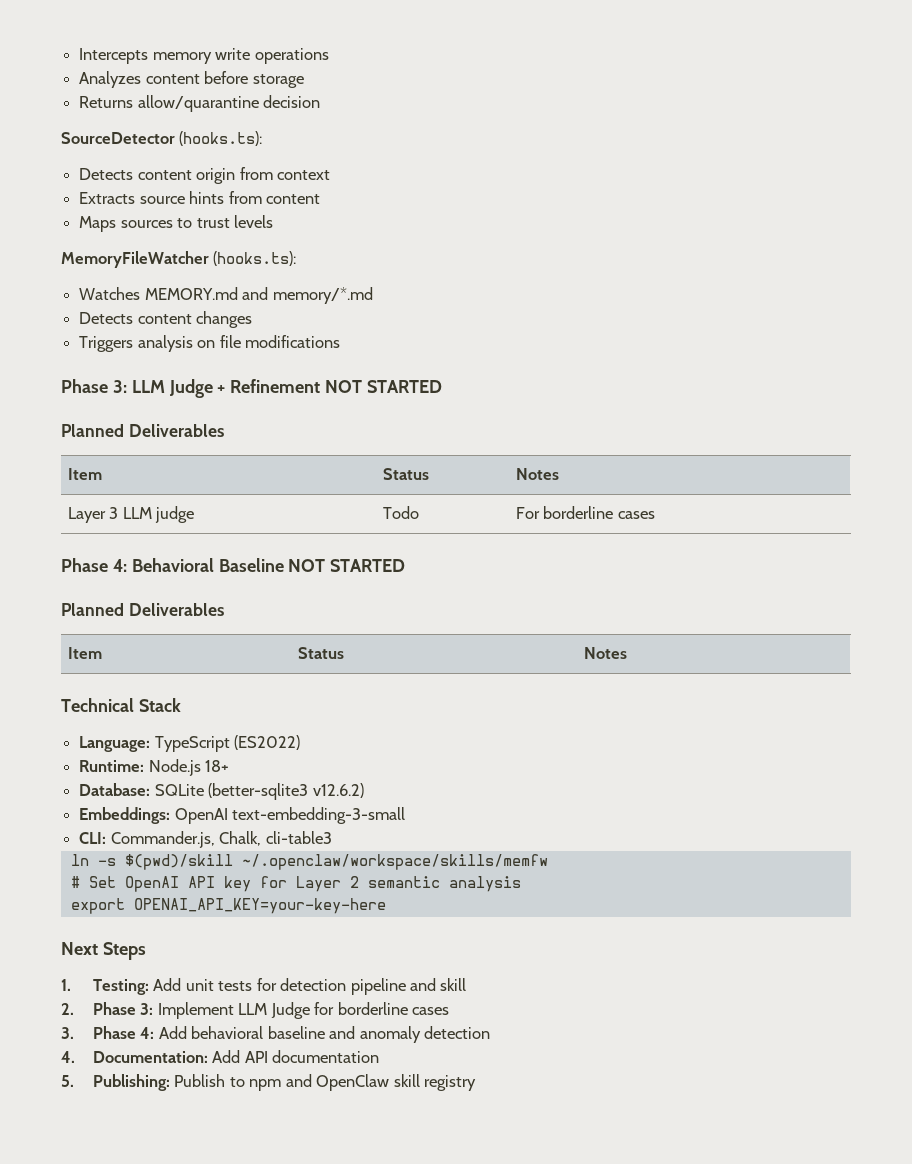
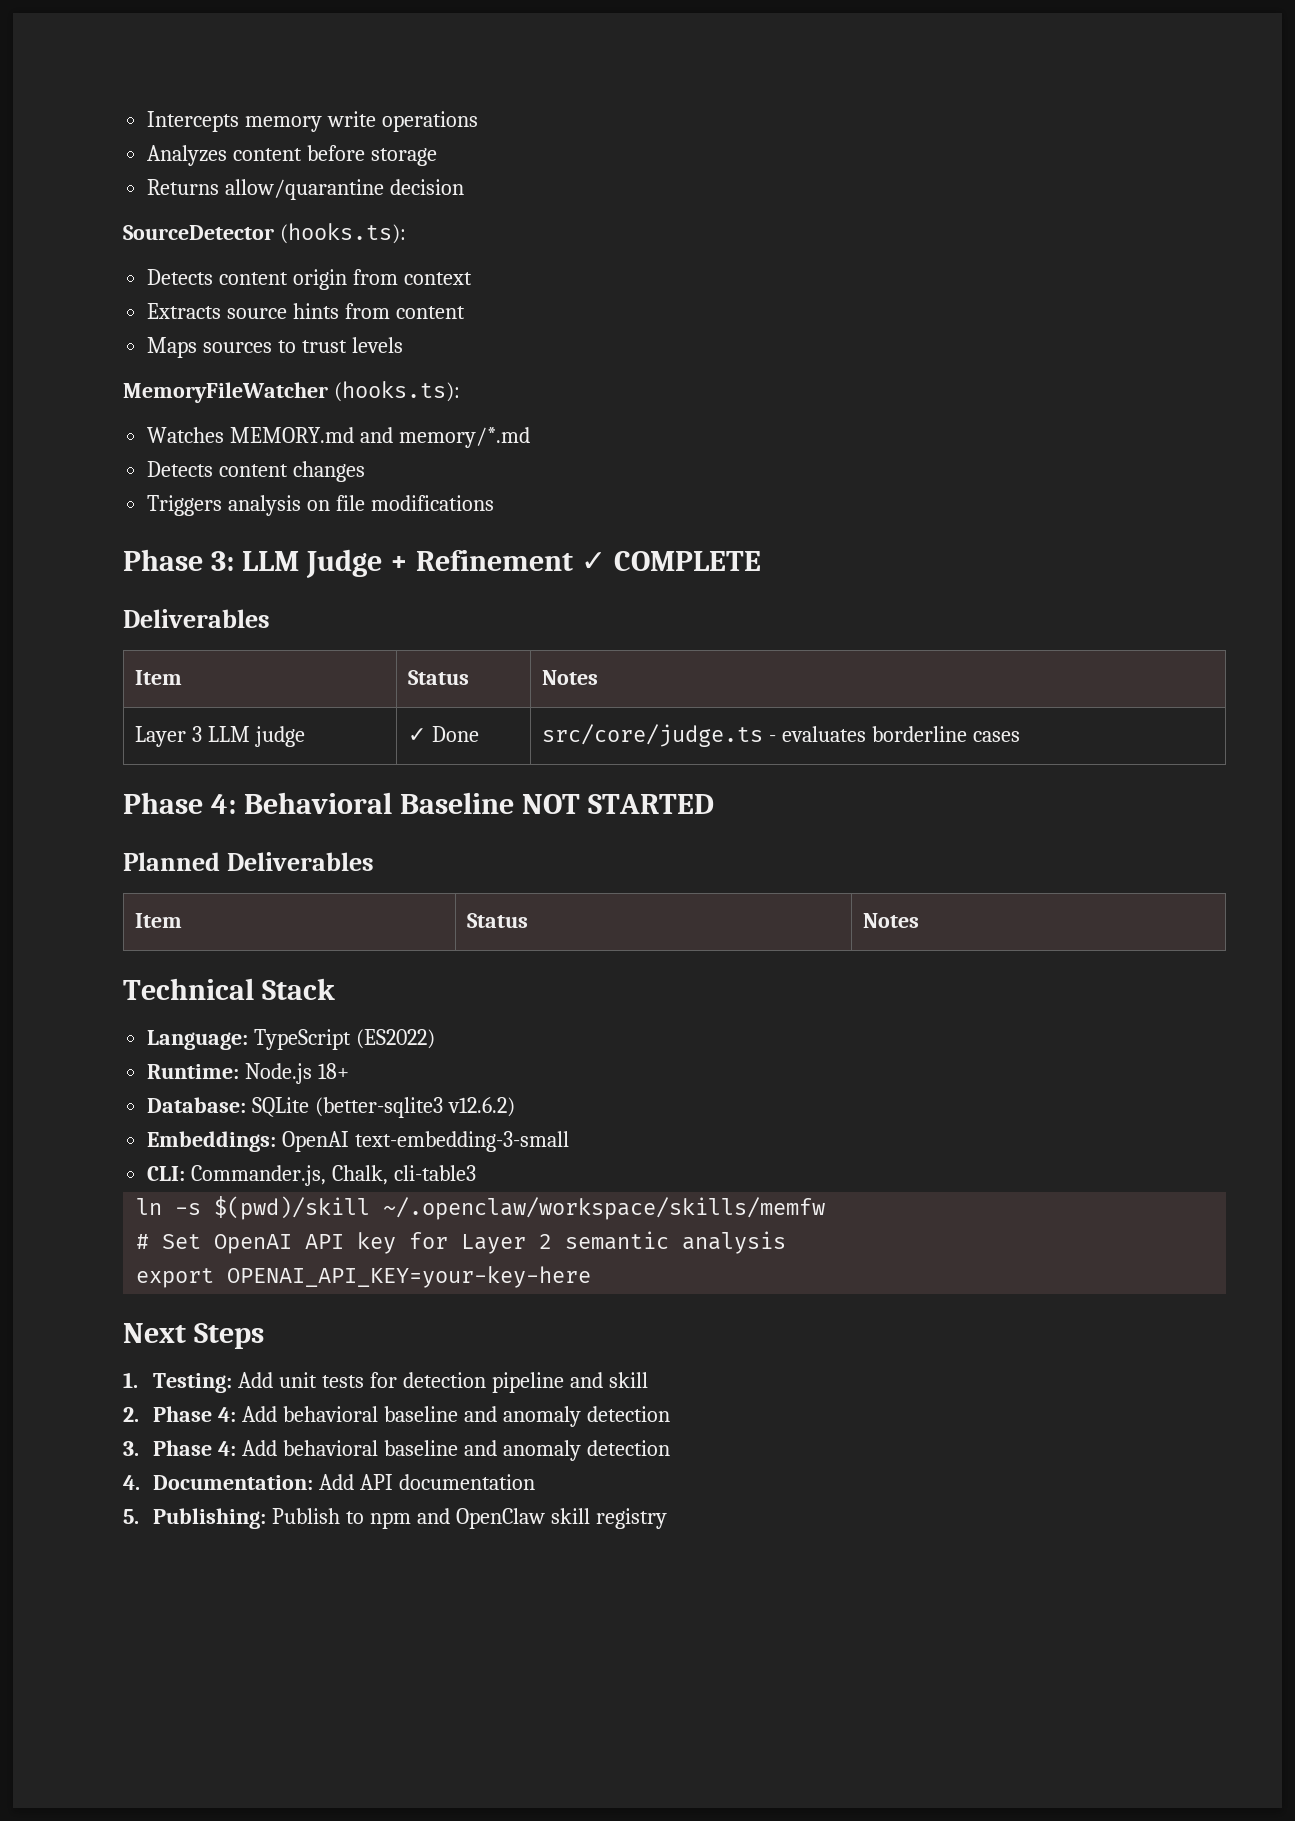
- Phase 3: LLM Judge + Refinement NOT STARTED
- Planned Deliverables
+ Phase 3: LLM Judge + Refinement ✓ COMPLETE
+ Deliverables
- Layer 3 LLM judge | Todo | For borderline cases
+ Layer 3 LLM judge | ✓ Done | src/core/judge.ts - evaluates borderline cases
- 2. Phase 3: Implement LLM Judge for borderline cases
+ 2. Phase 4: Add behavioral baseline and anomaly detection

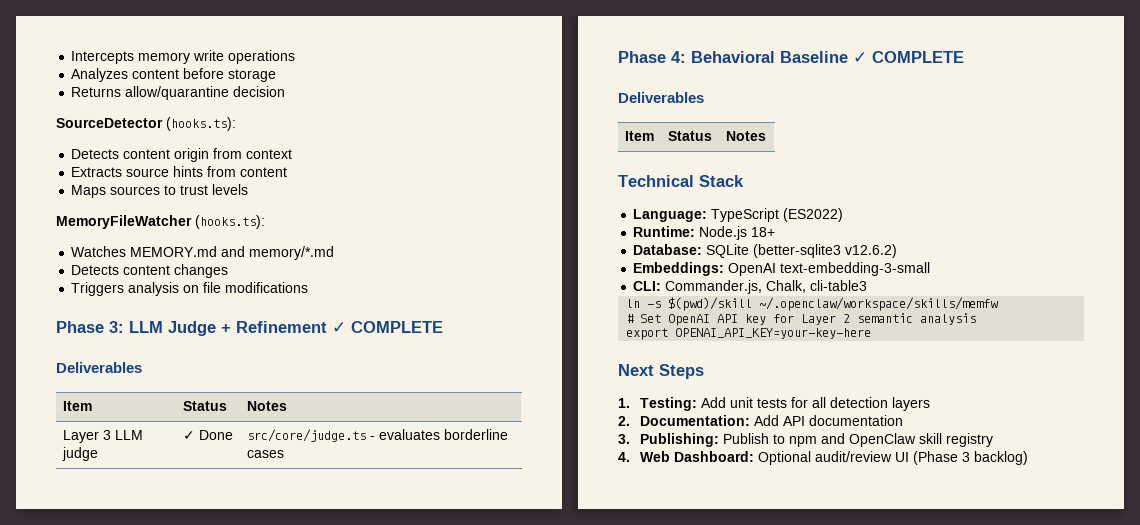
- Phase 4: Behavioral Baseline NOT STARTED
- Planned Deliverables
+ Phase 4: Behavioral Baseline ✓ COMPLETE
+ Deliverables
- 1. Testing: Add unit tests for detection pipeline and skill
- 2. Phase 4: Add behavioral baseline and anomaly detection
- 3. Phase 4: Add behavioral baseline and anomaly detection
- 4. Documentation: Add API documentation
+ 1. Testing: Add unit tests for all detection layers
+ 2. Documentation: Add API documentation
- 5. Publishing: Publish to npm and OpenClaw skill registry
+ 3. Publishing: Publish to npm and OpenClaw skill registry
+ 4. Web Dashboard: Optional audit/review UI (Phase 3 backlog)

